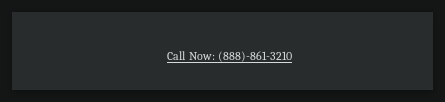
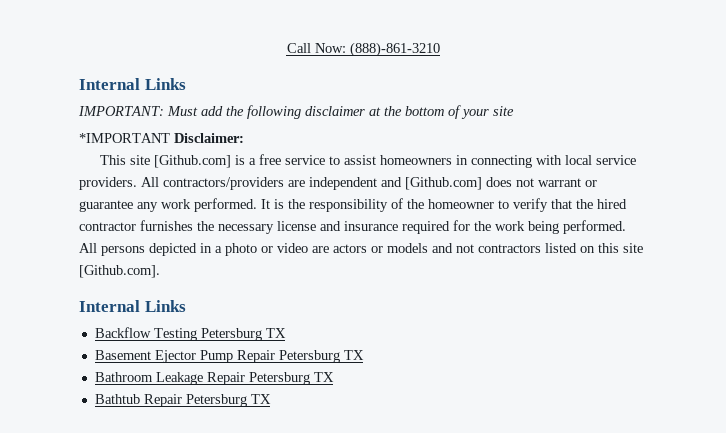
  Call Now: (888)-861-3210
+ Internal Links
+ IMPORTANT: Must add the following disclaimer at the bottom of your site
+ *IMPORTANT Disclaimer:
+ This site [Github.com] is a free service to assist homeowners in connecting with local service providers. All contractors/providers are independent and [Github.com] does not warrant or guarantee any work performed. It is the responsibility of the homeowner to verify that the hired contractor furnishes the necessary license and insurance required for the work being performed. All persons depicted in a photo or video are actors or models and not contractors listed on this site [Github.com].
+ Internal Links
+ Backflow Testing Petersburg TX
+ Basement Ejector Pump Repair Petersburg TX
+ Bathroom Leakage Repair Petersburg TX
+ Bathtub Repair Petersburg TX

